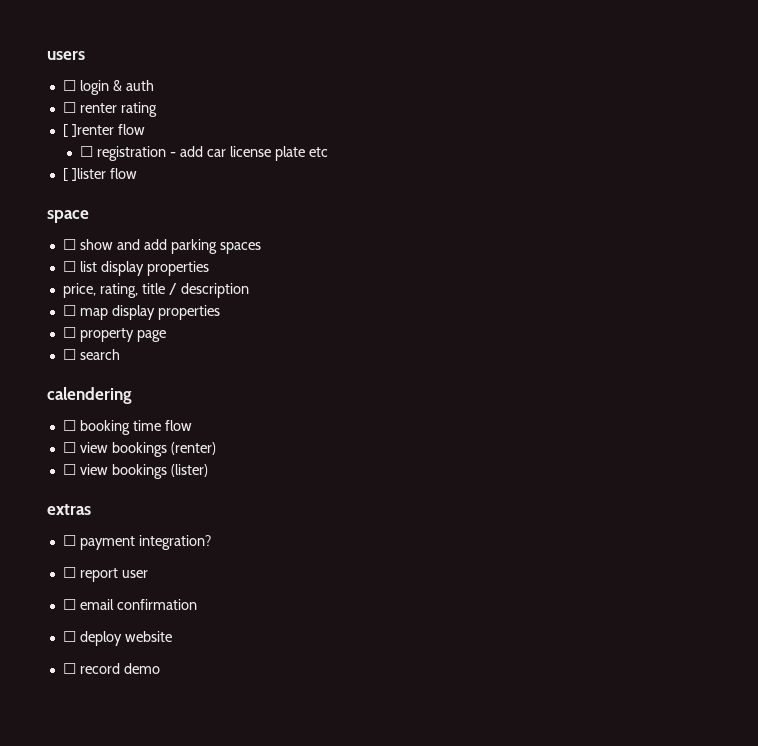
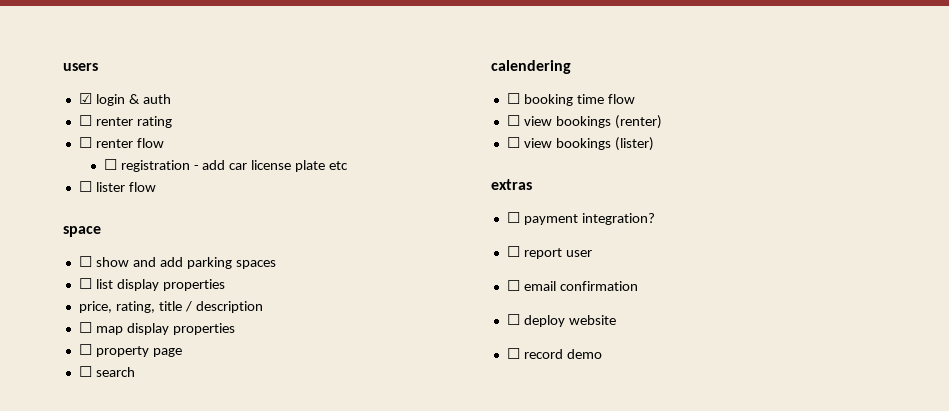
- ☐ login & auth
+ ☑ login & auth
- [ ]renter flow
+ ☐ renter flow
- [ ]lister flow
+ ☐ lister flow

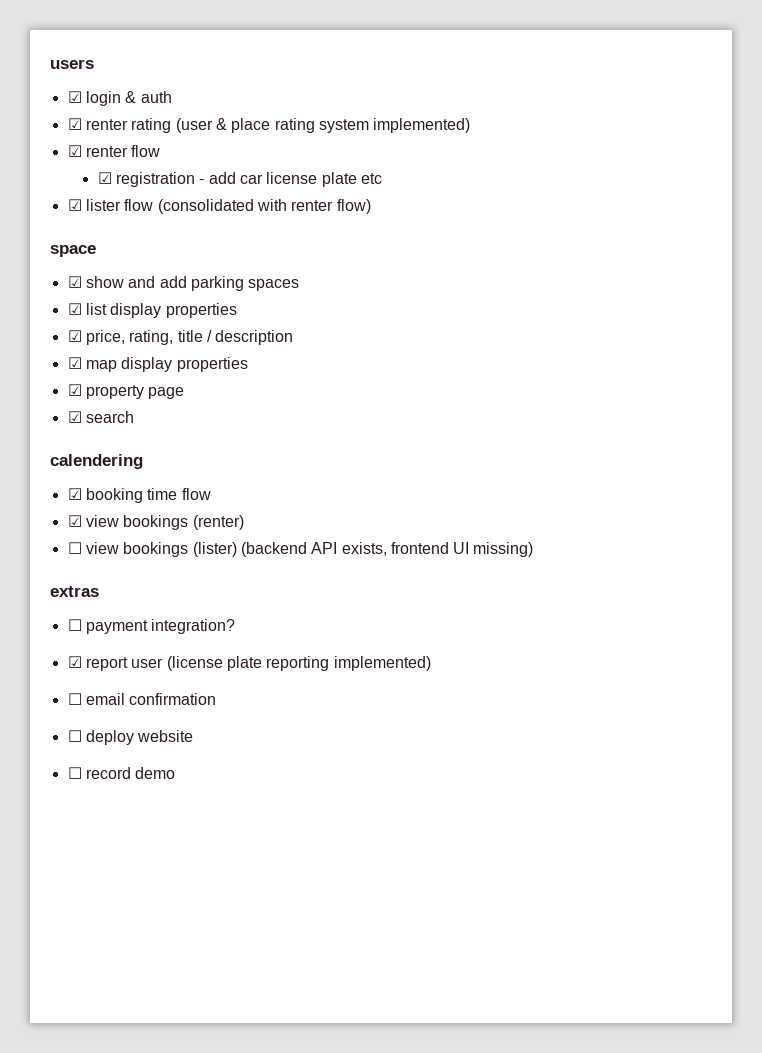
- ☐ renter rating
- ☐ renter flow
+ ☑ renter rating (user & place rating system implemented)
+ ☑ renter flow
- ☐ registration - add car license plate etc
+ ☑ registration - add car license plate etc
- ☐ lister flow
+ ☑ lister flow (consolidated with renter flow)
- ☐ show and add parking spaces
+ ☑ show and add parking spaces
- ☐ list display properties
+ ☑ list display properties
- price, rating, title / description
+ ☑ price, rating, title / description
- ☐ map display properties
+ ☑ map display properties
- ☐ property page
+ ☑ property page
- ☐ search
+ ☑ search
- ☐ booking time flow
+ ☑ booking time flow
- ☐ view bookings (renter)
+ ☑ view bookings (renter)
- ☐ view bookings (lister)
+ ☐ view bookings (lister) (backend API exists, frontend UI missing)
- ☐ report user
+ ☑ report user (license plate reporting implemented)

